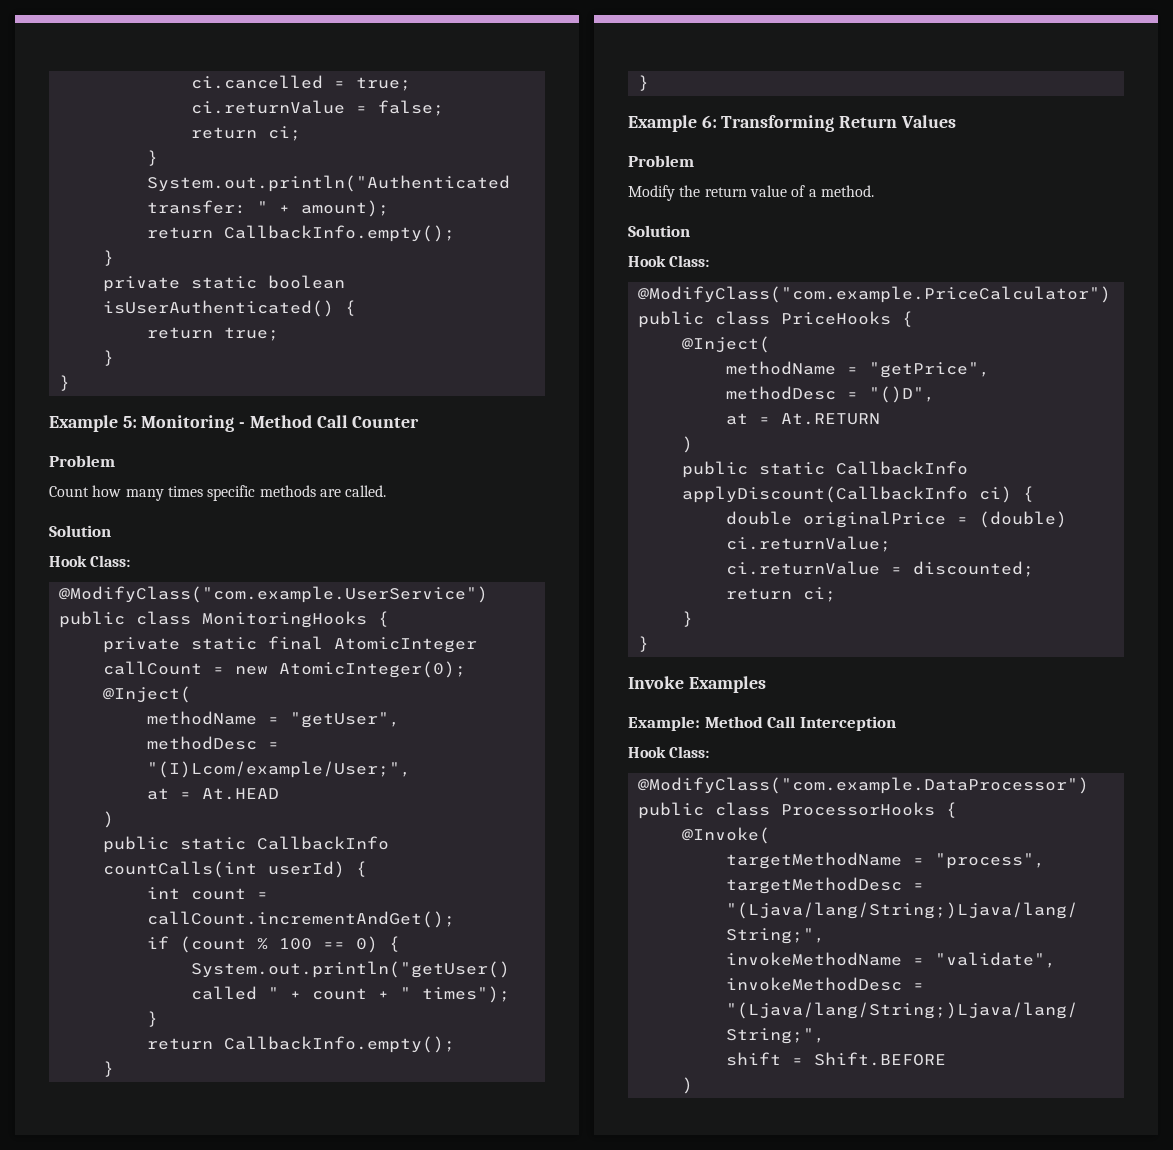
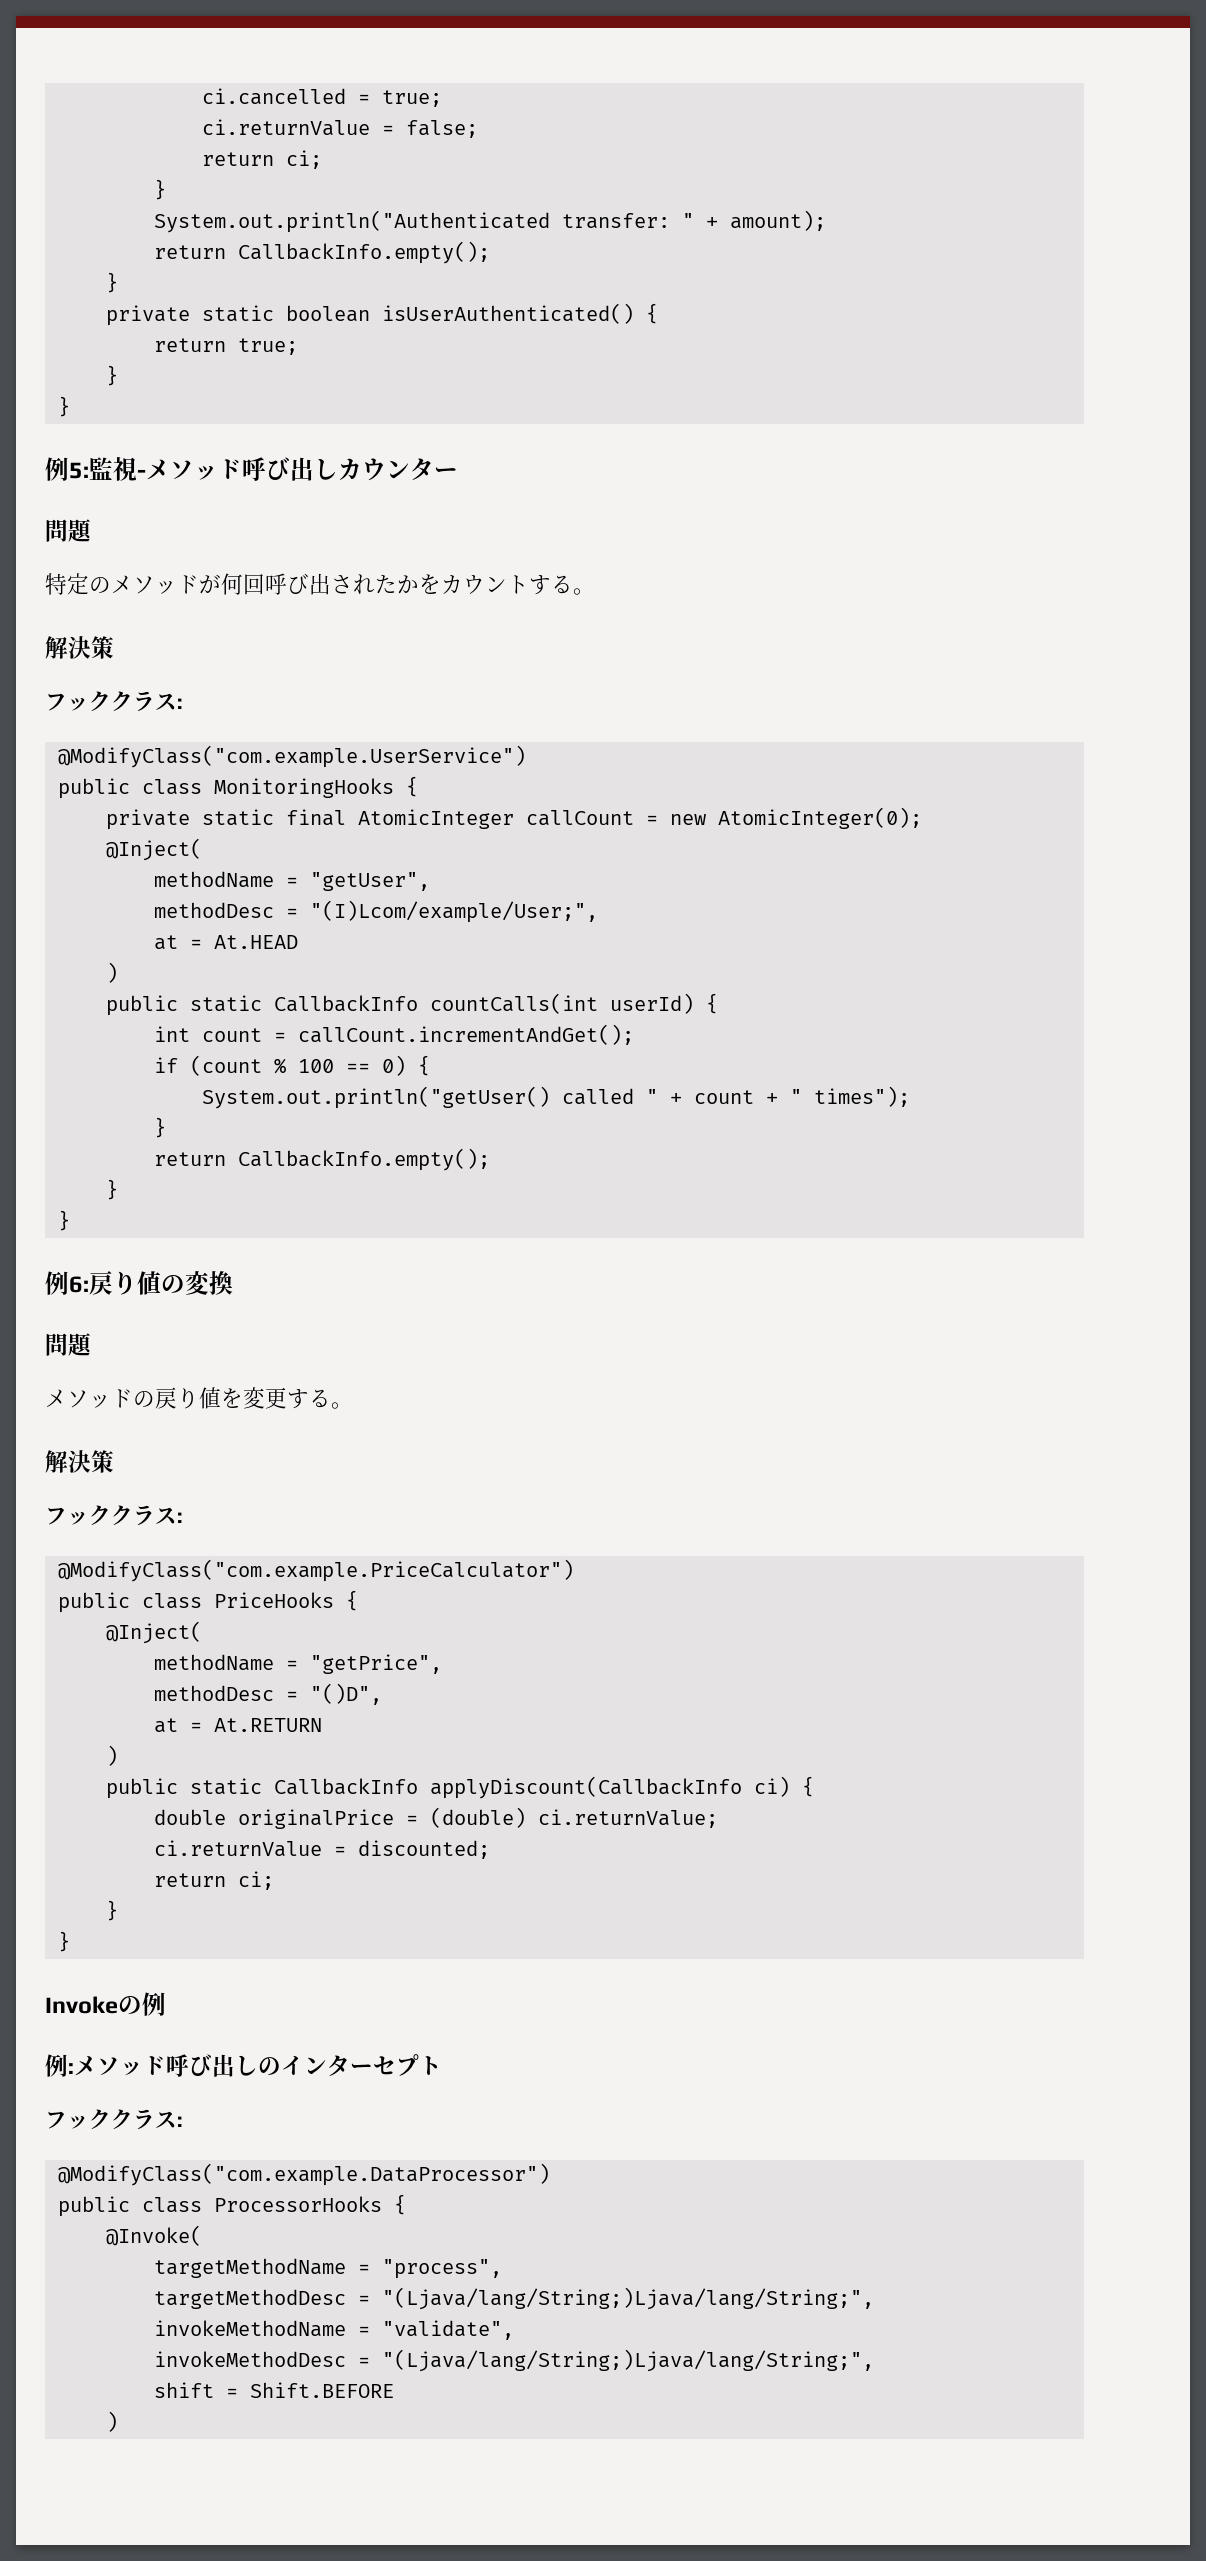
- Example 5: Monitoring - Method Call Counter
- Problem
- Count how many times specific methods are called.
- Solution
- Hook Class:
+ 例5:監視-メソッド呼び出しカウンター
+ 問題
+ 特定のメソッドが何回呼び出されたかをカウントする。
+ 解決策
+ フッククラス:
- Example 6: Transforming Return Values
- Problem
- Modify the return value of a method.
- Solution
- Hook Class:
+ 例6:戻り値の変換
+ 問題
+ メソッドの戻り値を変更する。
+ 解決策
+ フッククラス:
- Invoke Examples
- Example: Method Call Interception
- Hook Class:
+ Invokeの例
+ 例:メソッド呼び出しのインターセプト
+ フッククラス:

